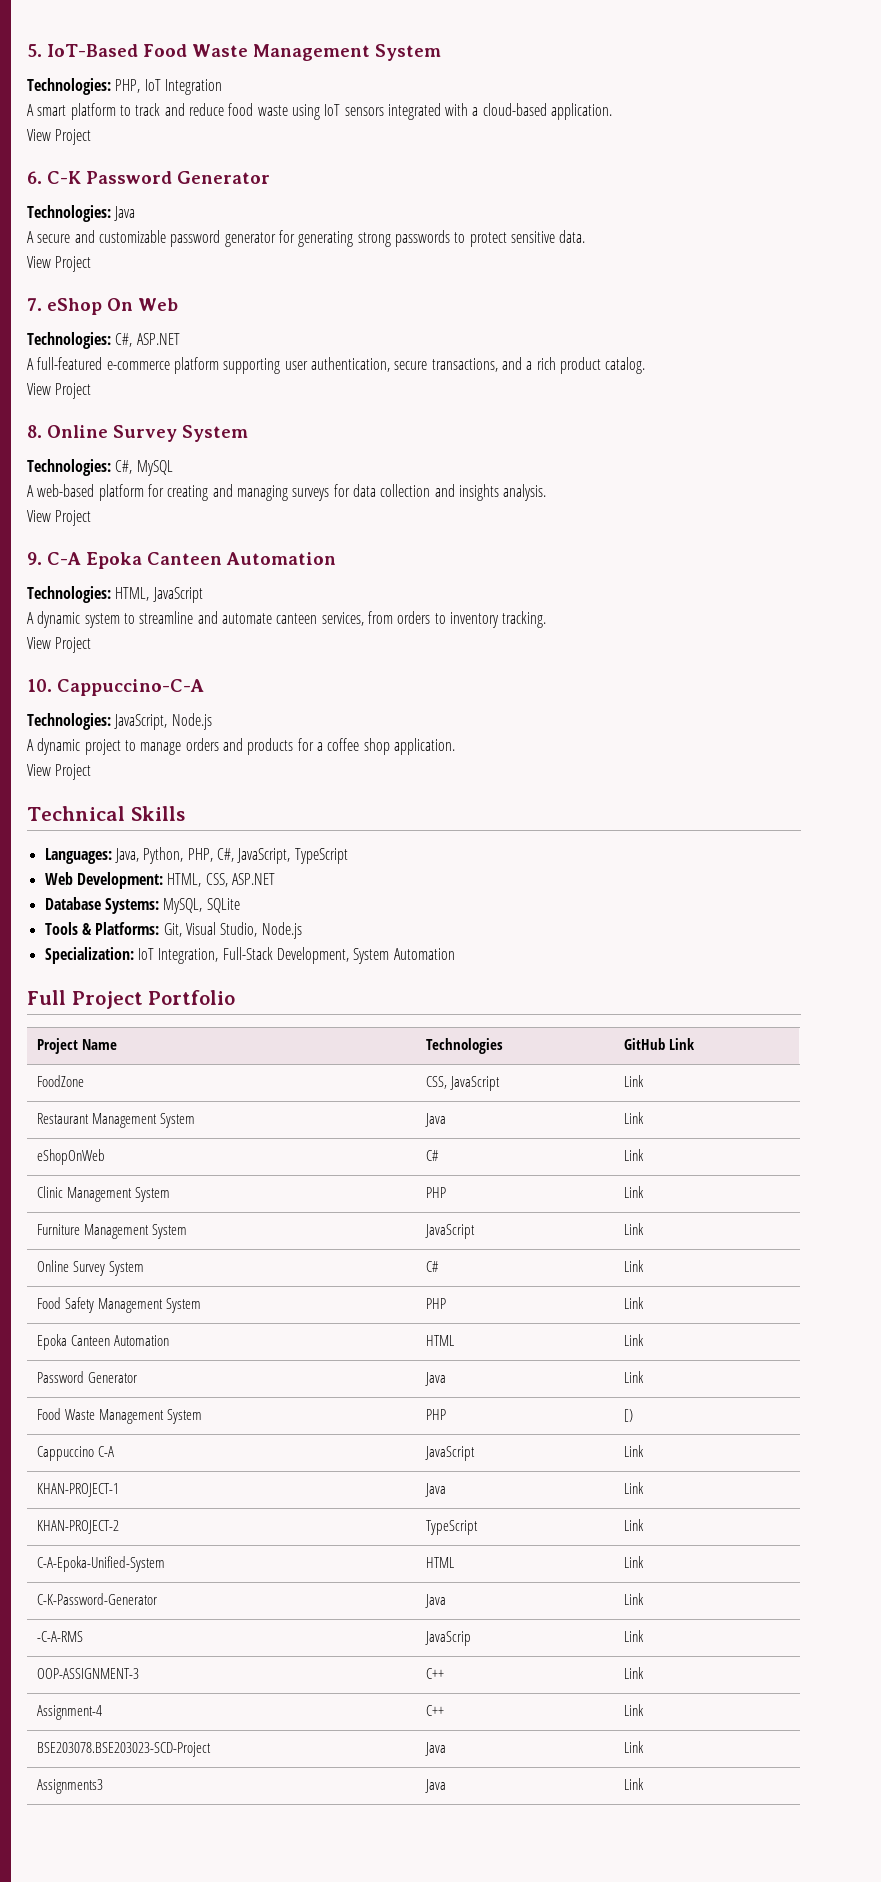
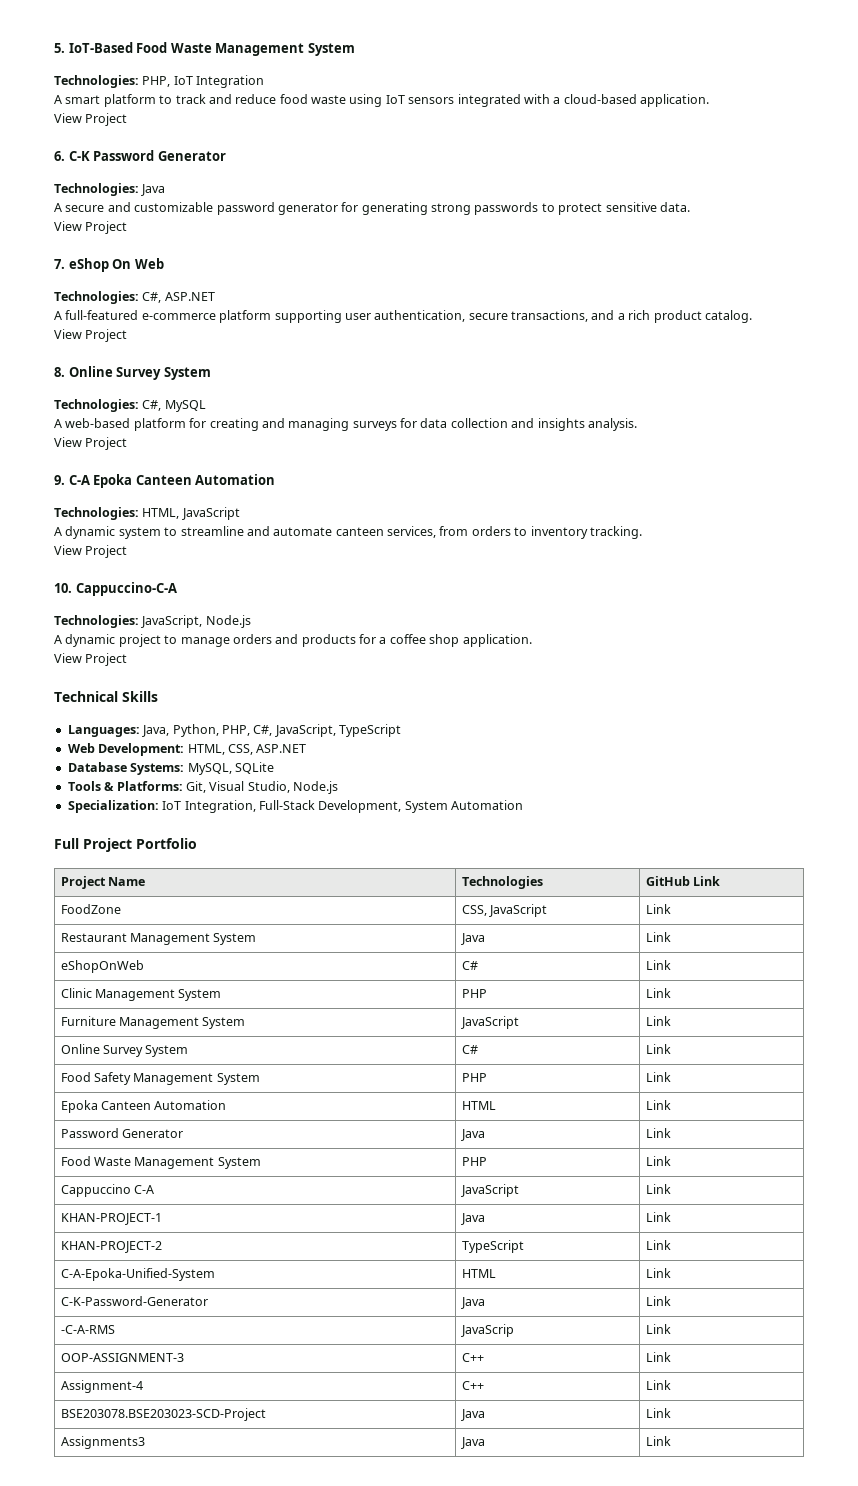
- Food Waste Management System | PHP | [)
+ Food Waste Management System | PHP | Link

